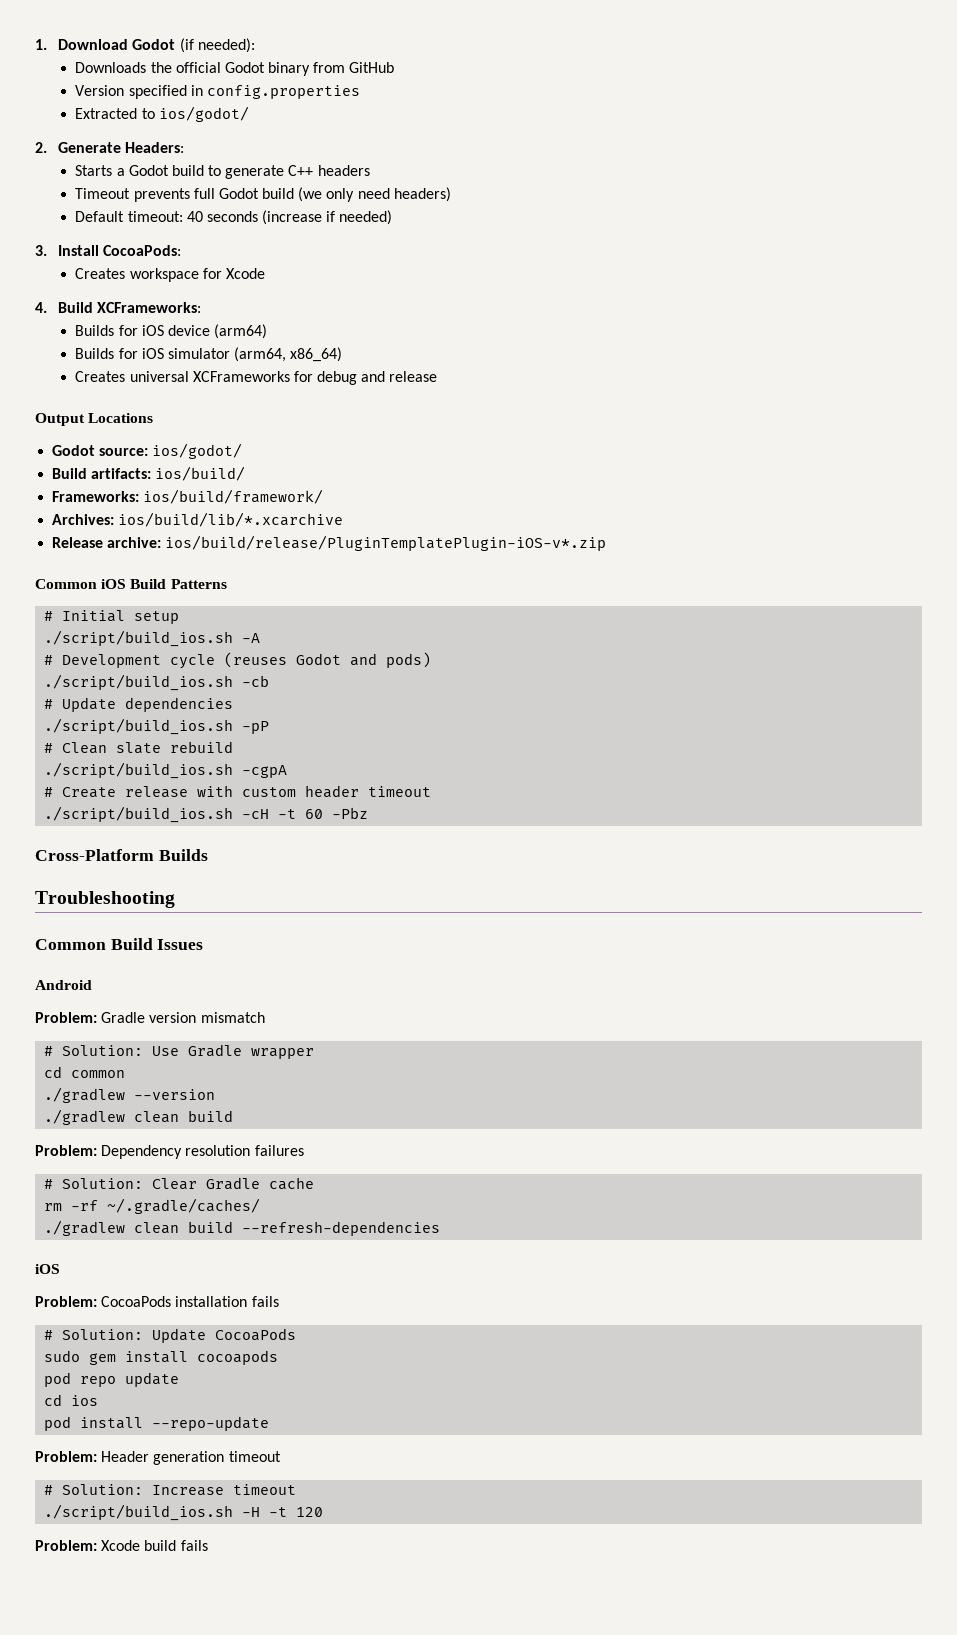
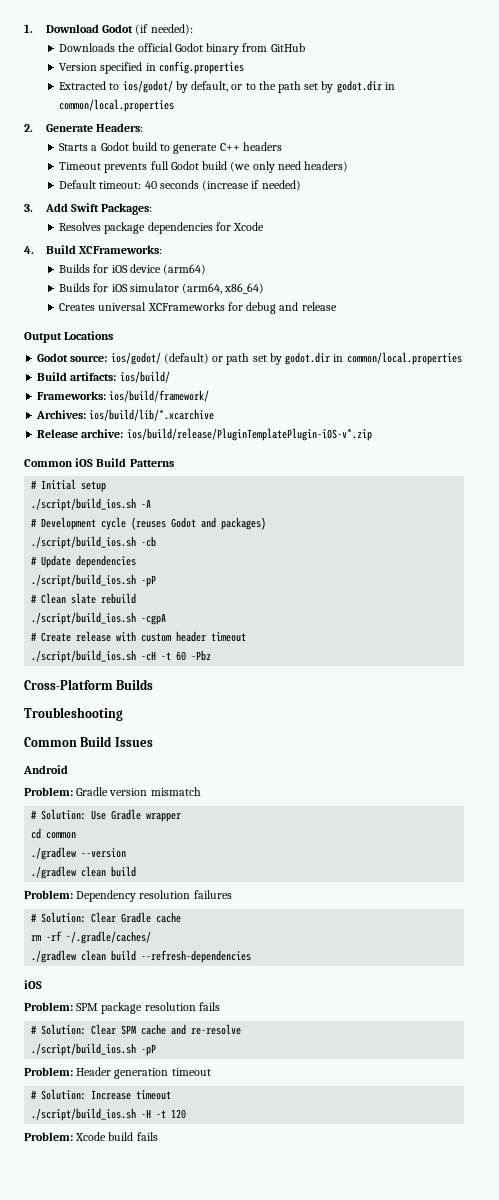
- Extracted to ios/godot/
+ Extracted to ios/godot/ by default, or to the path set by godot.dir in common/local.properties
- 3. Install CocoaPods:
- Creates workspace for Xcode
+ 3. Add Swift Packages:
+ Resolves package dependencies for Xcode
- Godot source: ios/godot/
+ Godot source: ios/godot/ (default) or path set by godot.dir in common/local.properties
- # Development cycle (reuses Godot and pods)
+ # Development cycle (reuses Godot and packages)
- Problem: CocoaPods installation fails
+ Problem: SPM package resolution fails
- # Solution: Update CocoaPods
- sudo gem install cocoapods
- pod repo update
- cd ios
- pod install --repo-update
+ # Solution: Clear SPM cache and re-resolve
+ ./script/build_ios.sh -pP

